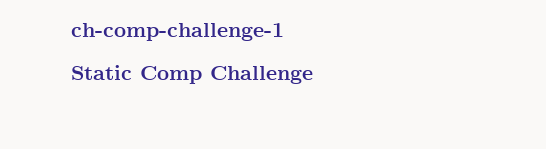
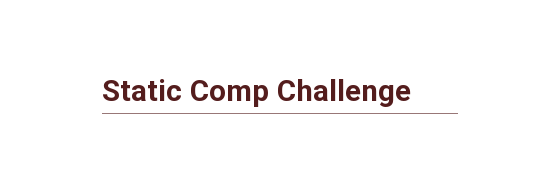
- ch-comp-challenge-1

